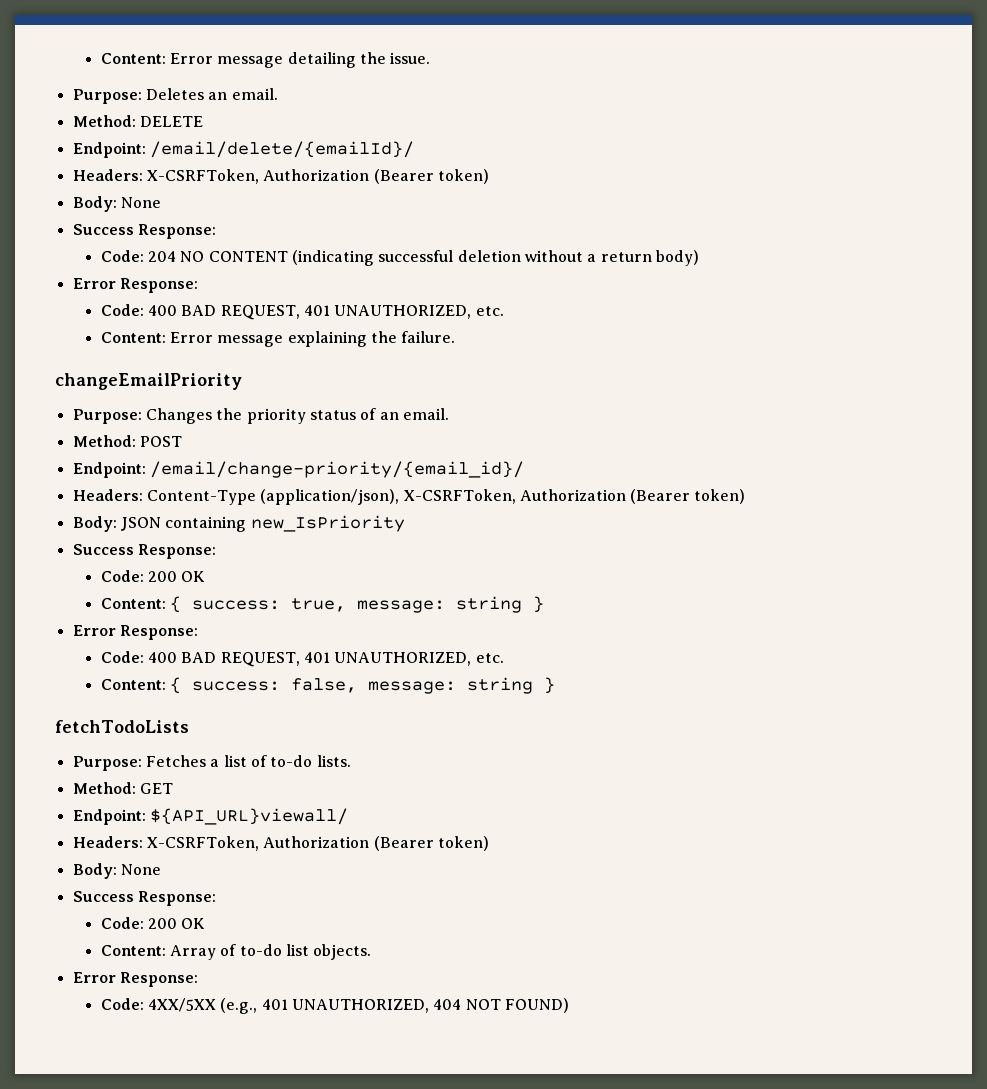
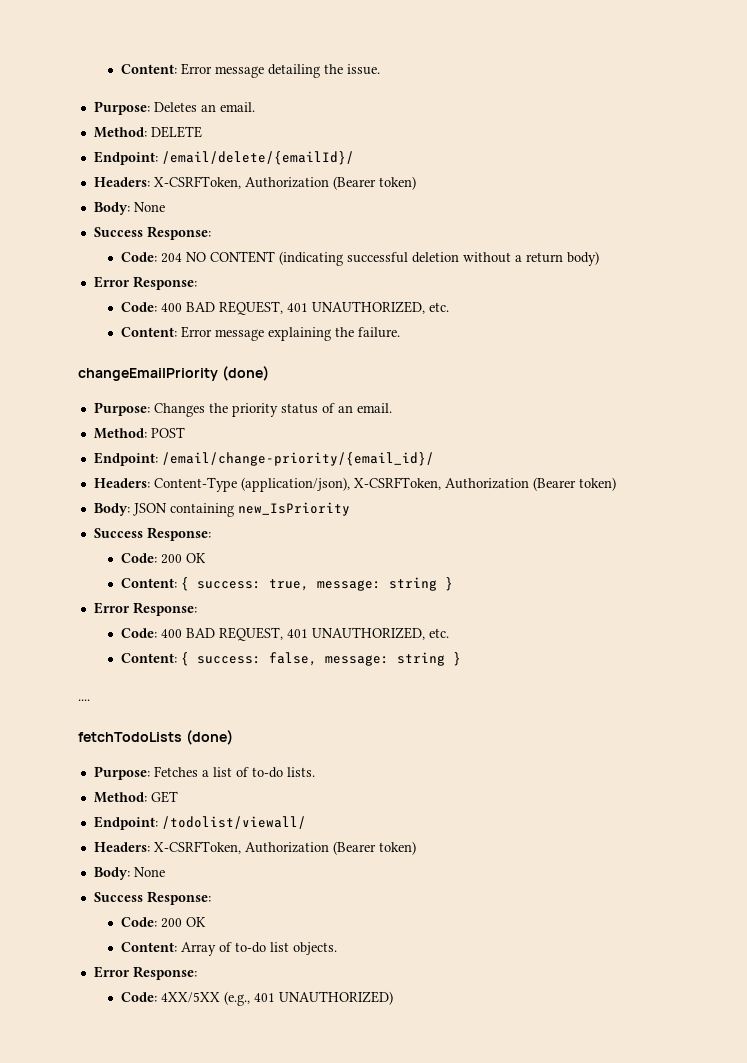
- changeEmailPriority
+ changeEmailPriority (done)
+ ....
- fetchTodoLists
+ fetchTodoLists (done)
- Endpoint: ${API_URL}viewall/
+ Endpoint: /todolist/viewall/
- Code: 4XX/5XX (e.g., 401 UNAUTHORIZED, 404 NOT FOUND)
+ Code: 4XX/5XX (e.g., 401 UNAUTHORIZED)

